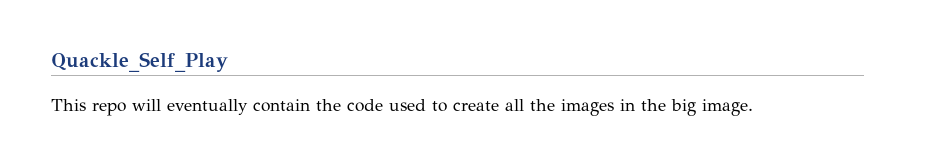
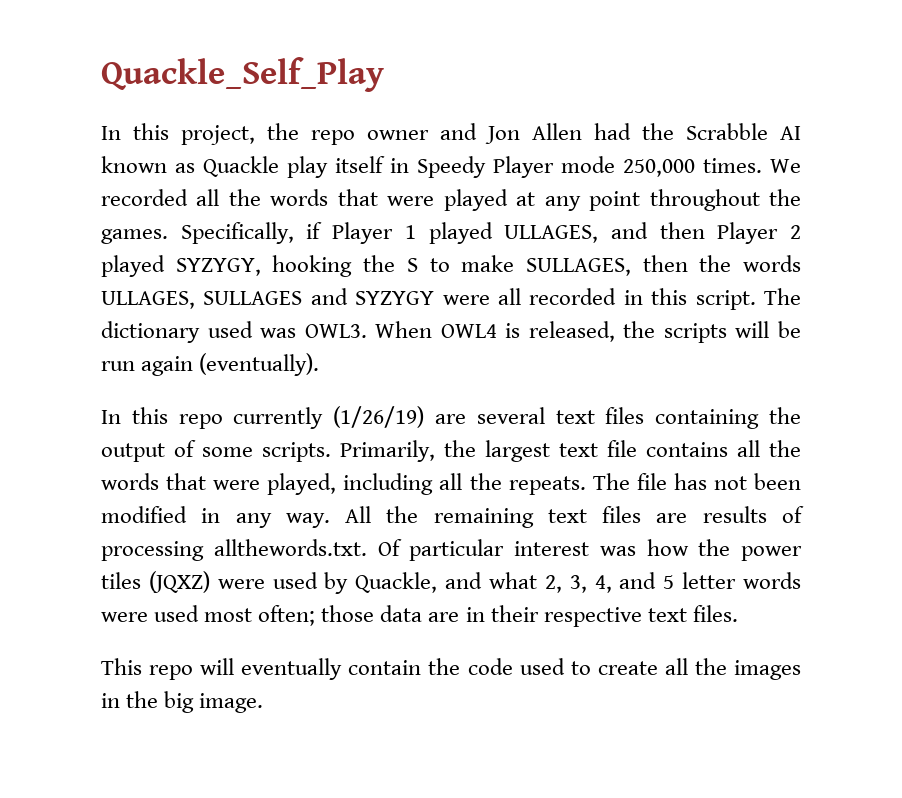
+ In this project, the repo owner and Jon Allen had the Scrabble AI known as Quackle play itself in Speedy Player mode 250,000 times. We recorded all the words that were played at any point throughout the games. Specifically, if Player 1 played ULLAGES, and then Player 2 played SYZYGY, hooking the S to make SULLAGES, then the words ULLAGES, SULLAGES and SYZYGY were all recorded in this script. The dictionary used was OWL3. When OWL4 is released, the scripts will be run again (eventually).
+ In this repo currently (1/26/19) are several text files containing the output of some scripts. Primarily, the largest text file contains all the words that were played, including all the repeats. The file has not been modified in any way. All the remaining text files are results of processing allthewords.txt. Of particular interest was how the power tiles (JQXZ) were used by Quackle, and what 2, 3, 4, and 5 letter words were used most often; those data are in their respective text files.

